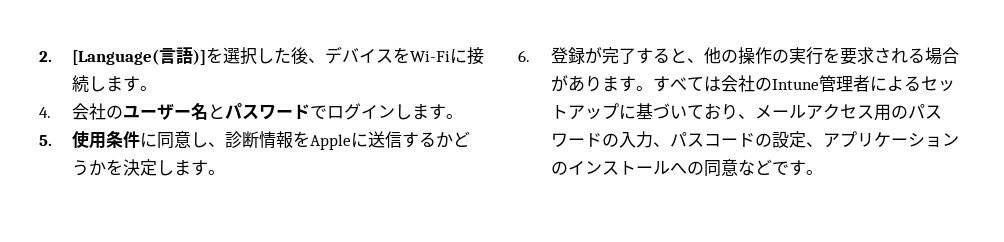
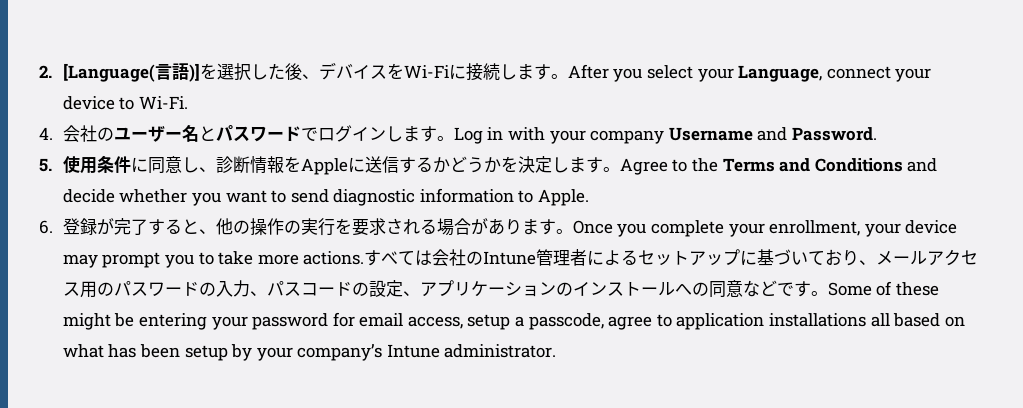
+ After you select your Language, connect your device to Wi-Fi.
+ Log in with your company Username and Password.
+ Agree to the Terms and Conditions and decide whether you want to send diagnostic information to Apple.
+ Once you complete your enrollment, your device may prompt you to take more actions.
+ Some of these might be entering your password for email access, setup a passcode, agree to application installations all based on what has been setup by your company’s Intune administrator.

